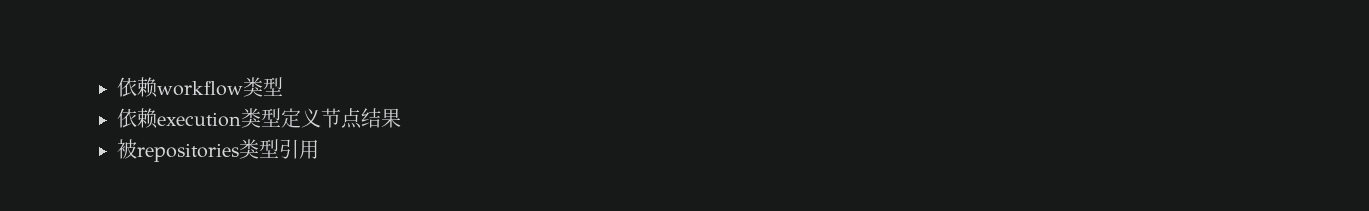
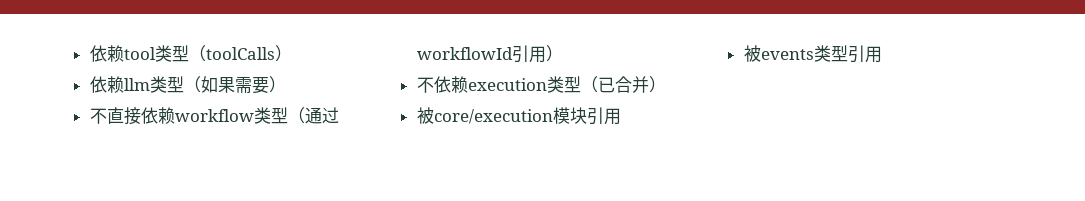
- 依赖workflow类型
- 依赖execution类型定义节点结果
- 被repositories类型引用
+ 依赖tool类型（toolCalls）
+ 依赖llm类型（如果需要）
+ 不直接依赖workflow类型（通过workflowId引用）
+ 不依赖execution类型（已合并）
+ 被core/execution模块引用
+ 被events类型引用

